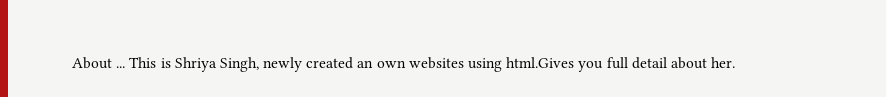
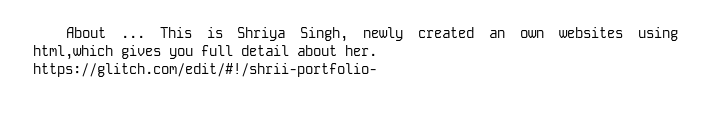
- This is Shriya Singh, newly created an own websites using html.Gives you full detail about her.
+ This is Shriya Singh, newly created an own websites using html,which gives you full detail about her. https://glitch.com/edit/#!/shrii-portfolio-

